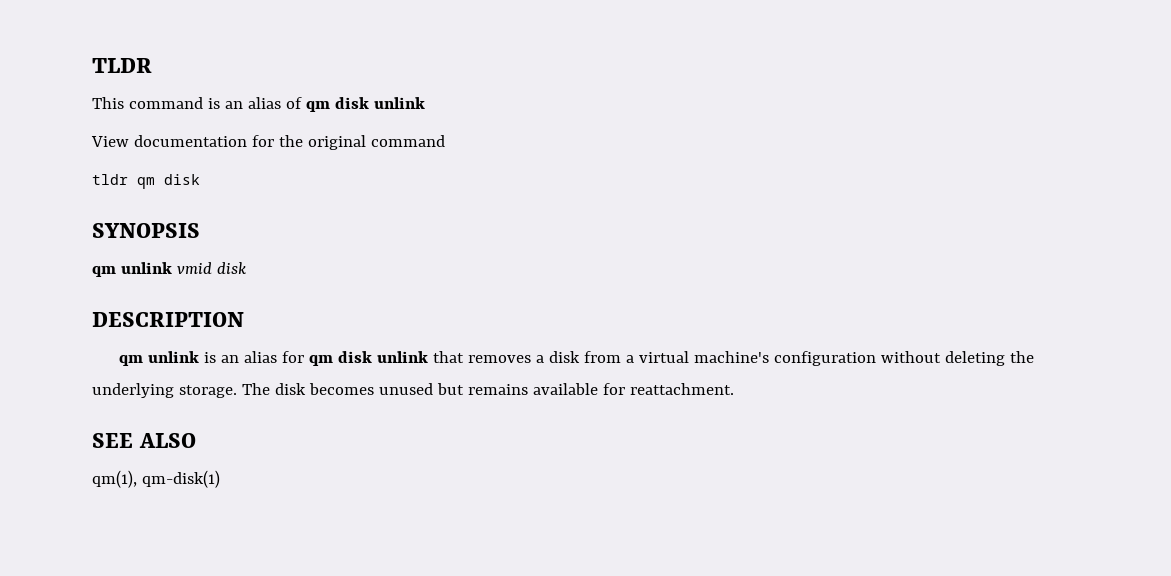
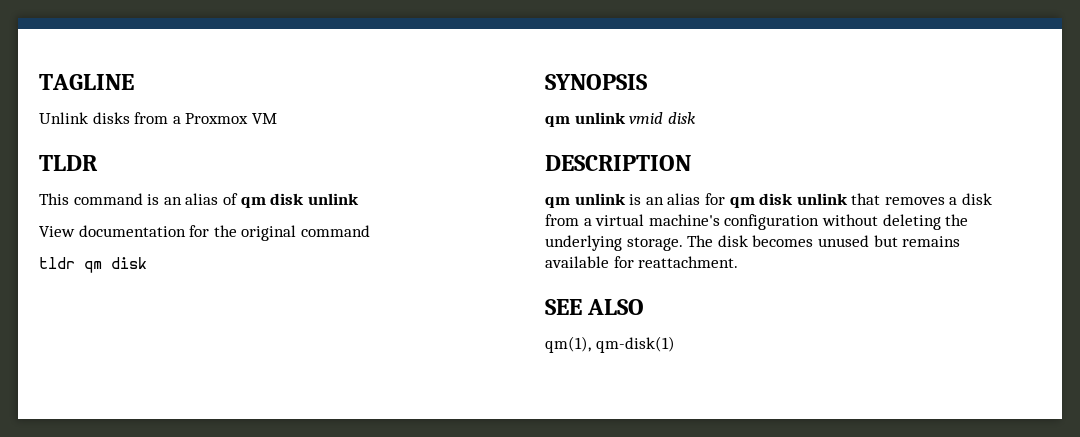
+ TAGLINE
+ Unlink disks from a Proxmox VM

